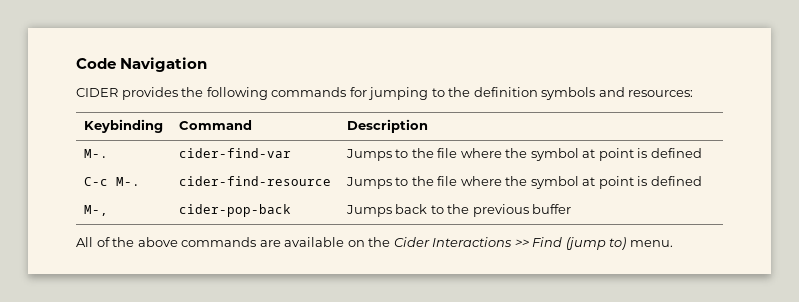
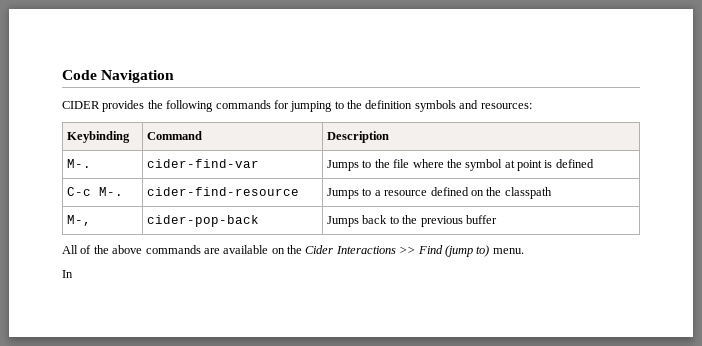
- C-c M-. | cider-find-resource | Jumps to the file where the symbol at point is defined
+ C-c M-. | cider-find-resource | Jumps to a resource defined on the classpath
+ In

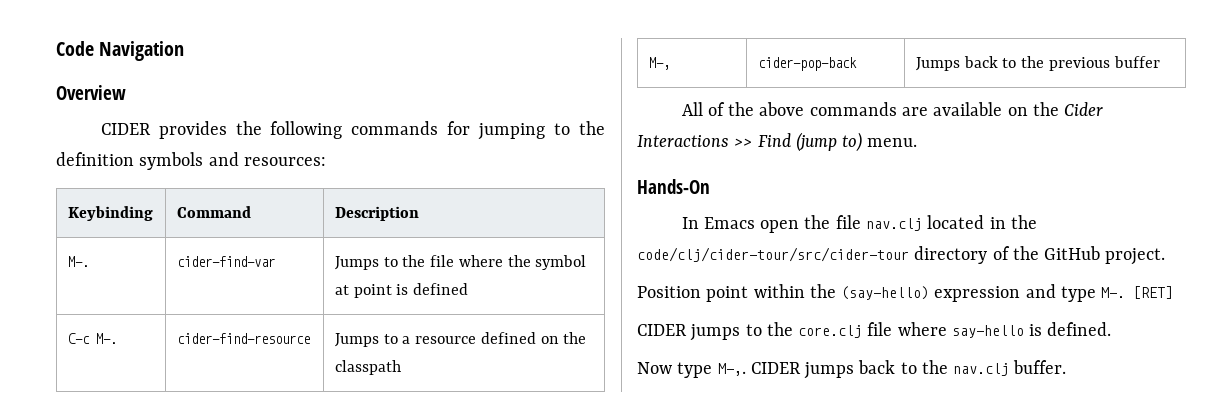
+ Overview
+ Hands-On
- In
+ In Emacs open the file nav.clj located in the code/clj/cider-tour/src/cider-tour directory of the GitHub project.
+ Position point within the (say-hello) expression and type M-. [RET]
+ CIDER jumps to the core.clj file where say-hello is defined.
+ Now type M-,. CIDER jumps back to the nav.clj buffer.

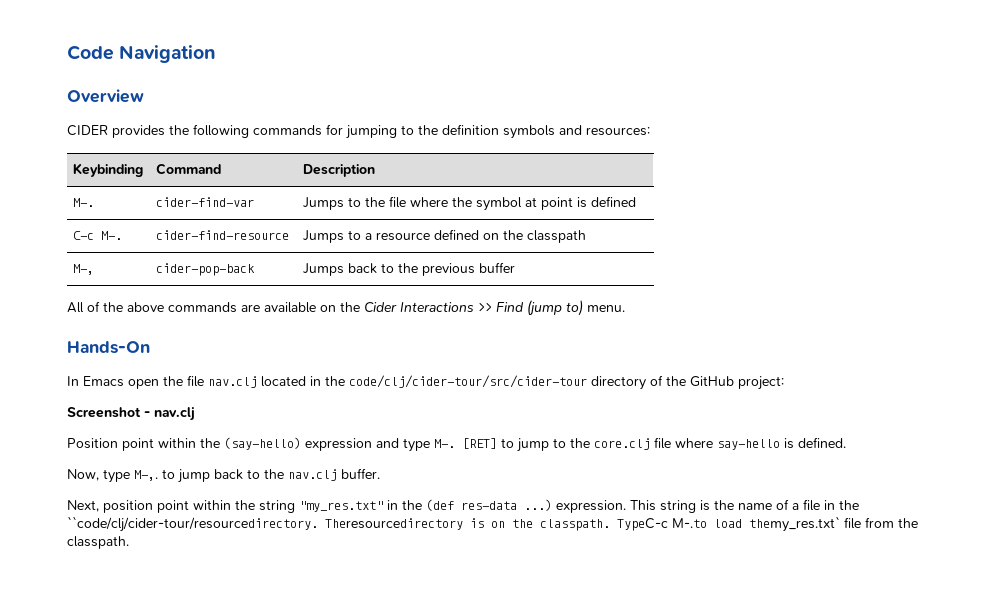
- In Emacs open the file nav.clj located in the code/clj/cider-tour/src/cider-tour directory of the GitHub project.
+ In Emacs open the file nav.clj located in the code/clj/cider-tour/src/cider-tour directory of the GitHub project:
+ Screenshot - nav.clj
- Position point within the (say-hello) expression and type M-. [RET]
- CIDER jumps to the core.clj file where say-hello is defined.
+ Position point within the (say-hello) expression and type M-. [RET] to jump to the core.clj file where say-hello is defined.
- Now type M-,. CIDER jumps back to the nav.clj buffer.
+ Now, type M-,. to jump back to the nav.clj buffer.
+ Next, position point within the string "my_res.txt" in the (def res-data ...) expression. This string is the name of a file in the ``code/clj/cider-tour/resourcedirectory. Theresourcedirectory is on the classpath. TypeC-c M-.to load themy_res.txt` file from the classpath.

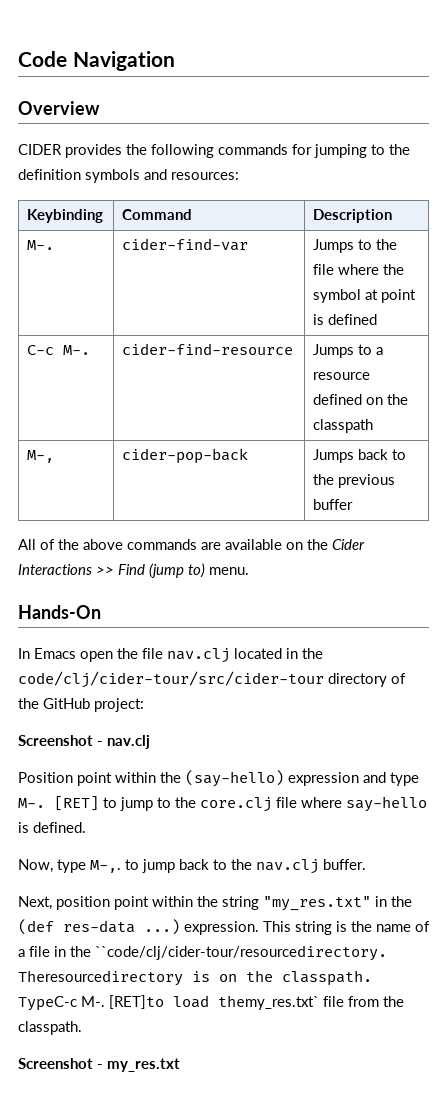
- TypeC-c M-.to load themy_res.txt` file from the classpath.
+ TypeC-c M-. [RET]to load themy_res.txt` file from the classpath.
+ Screenshot - my_res.txt

